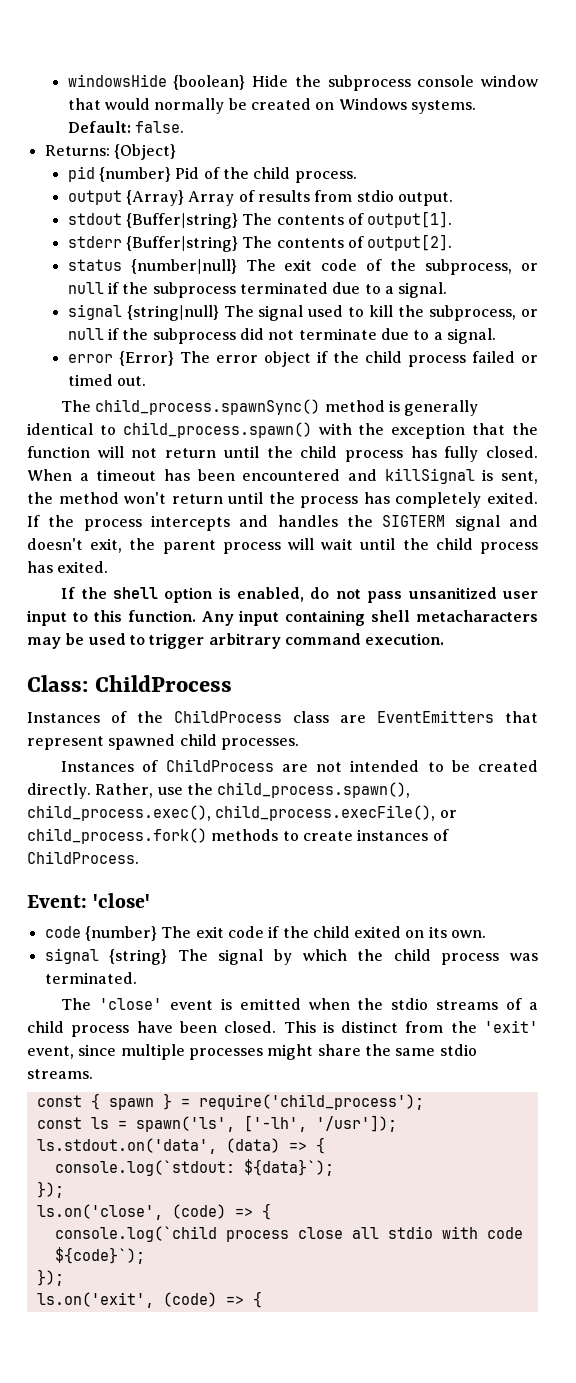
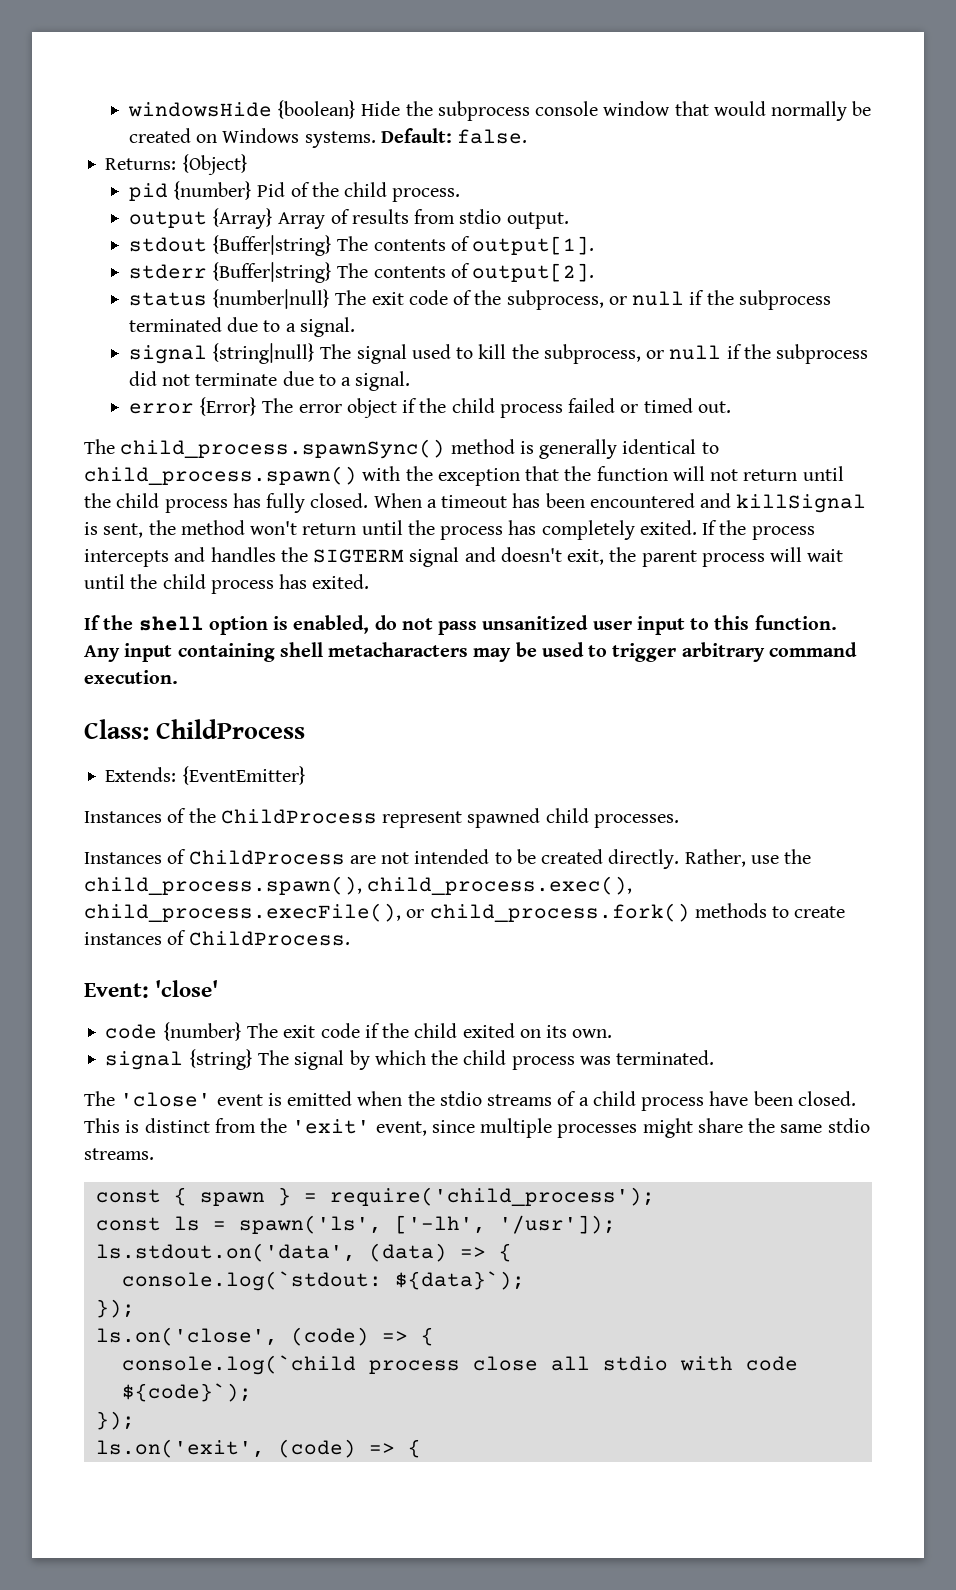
+ Extends: {EventEmitter}
- Instances of the ChildProcess class are EventEmitters that represent spawned child processes.
+ Instances of the ChildProcess represent spawned child processes.

